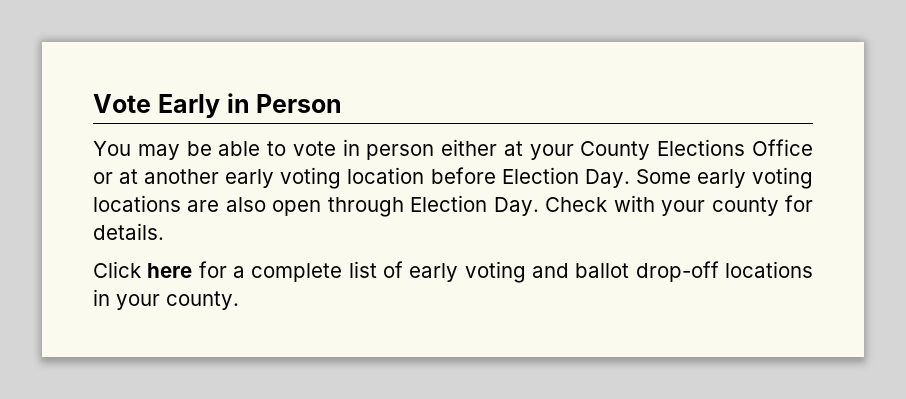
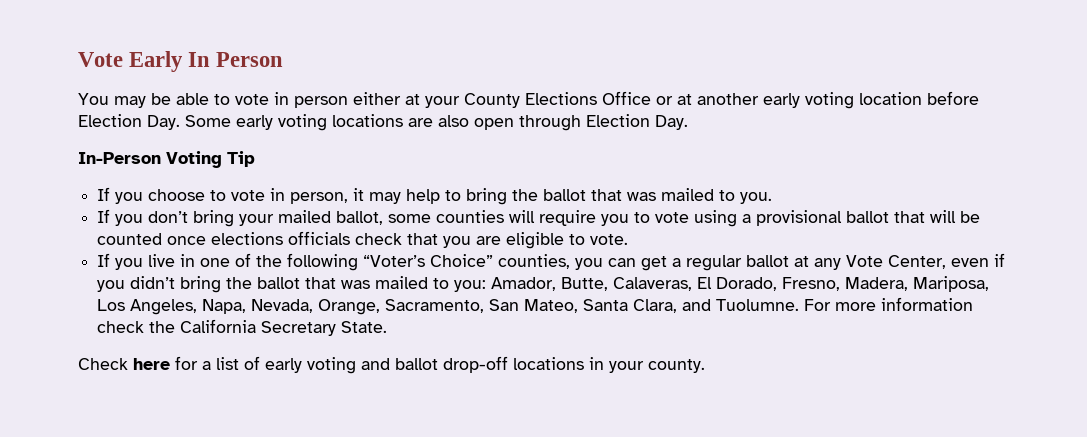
- Vote Early in Person
+ Vote Early In Person
- You may be able to vote in person either at your County Elections Office or at another early voting location before Election Day. Some early voting locations are also open through Election Day. Check with your county for details.
- Click here for a complete list of early voting and ballot drop-off locations in your county.
+ You may be able to vote in person either at your County Elections Office or at another early voting location before Election Day. Some early voting locations are also open through Election Day.
+ In-Person Voting Tip
+ If you choose to vote in person, it may help to bring the ballot that was mailed to you.
+ If you don’t bring your mailed ballot, some counties will require you to vote using a provisional ballot that will be counted once elections officials check that you are eligible to vote.
+ If you live in one of the following “Voter’s Choice” counties, you can get a regular ballot at any Vote Center, even if you didn’t bring the ballot that was mailed to you: Amador, Butte, Calaveras, El Dorado, Fresno, Madera, Mariposa, Los Angeles, Napa, Nevada, Orange, Sacramento, San Mateo, Santa Clara, and Tuolumne. For more information check the California Secretary State.
+ Check here for a list of early voting and ballot drop-off locations in your county.

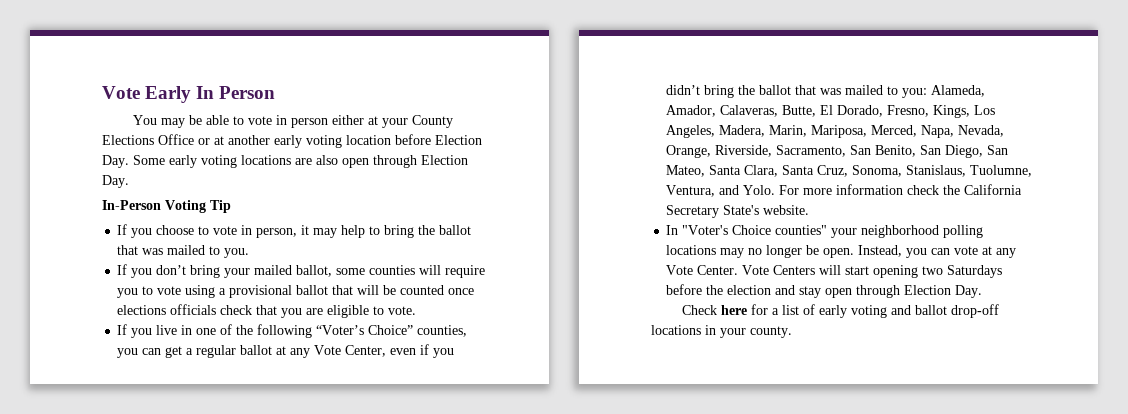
- If you live in one of the following “Voter’s Choice” counties, you can get a regular ballot at any Vote Center, even if you didn’t bring the ballot that was mailed to you: Amador, Butte, Calaveras, El Dorado, Fresno, Madera, Mariposa, Los Angeles, Napa, Nevada, Orange, Sacramento, San Mateo, Santa Clara, and Tuolumne.
+ If you live in one of the following “Voter’s Choice” counties, you can get a regular ballot at any Vote Center, even if you didn’t bring the ballot that was mailed to you: Alameda, Amador, Calaveras, Butte, El Dorado, Fresno, Kings, Los Angeles, Madera, Marin, Mariposa, Merced, Napa, Nevada, Orange, Riverside, Sacramento, San Benito, San Diego, San Mateo, Santa Clara, Santa Cruz, Sonoma, Stanislaus, Tuolumne, Ventura, and Yolo.
- For more information check the California Secretary State.
+ For more information check the California Secretary State's website.
+ In "Voter's Choice counties" your neighborhood polling locations may no longer be open. Instead, you can vote at any Vote Center. Vote Centers will start opening two Saturdays before the election and stay open through Election Day.

